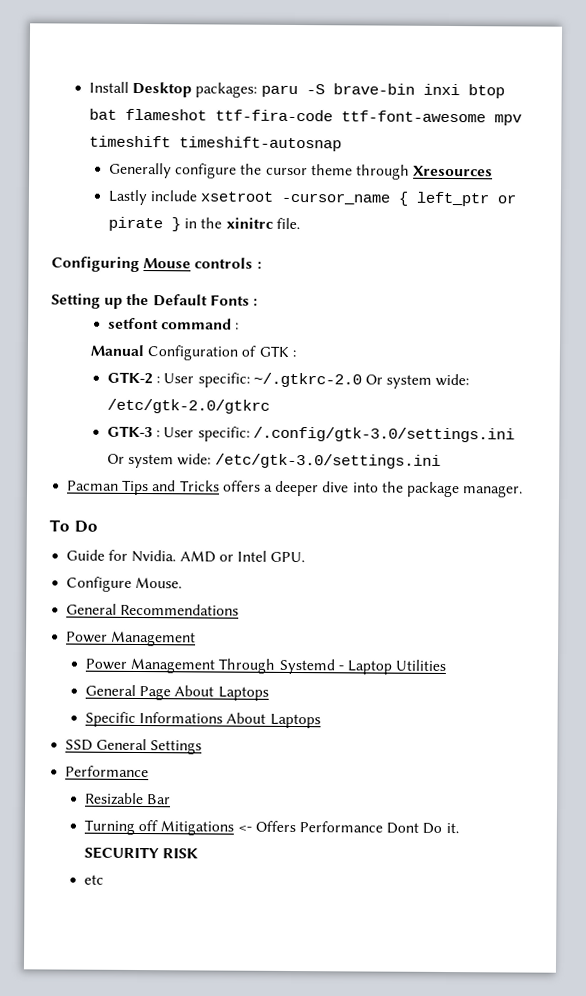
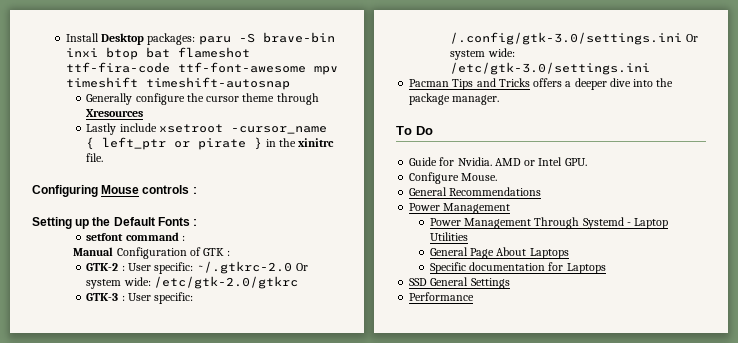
- Specific Informations About Laptops
+ Specific documentation for Laptops
- Resizable Bar
- Turning off Mitigations <- Offers Performance Dont Do it. SECURITY RISK
- etc

